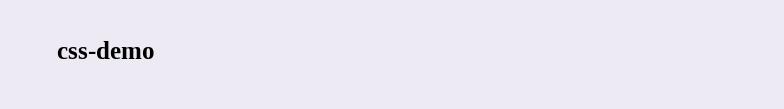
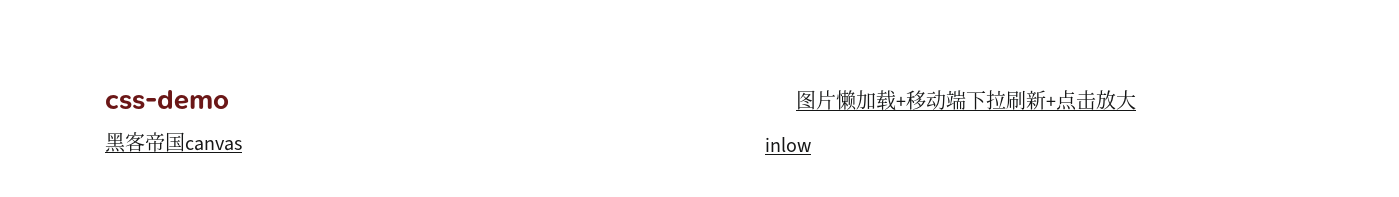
+ 黑客帝国canvas
+ 图片懒加载+移动端下拉刷新+点击放大
+ inlow

